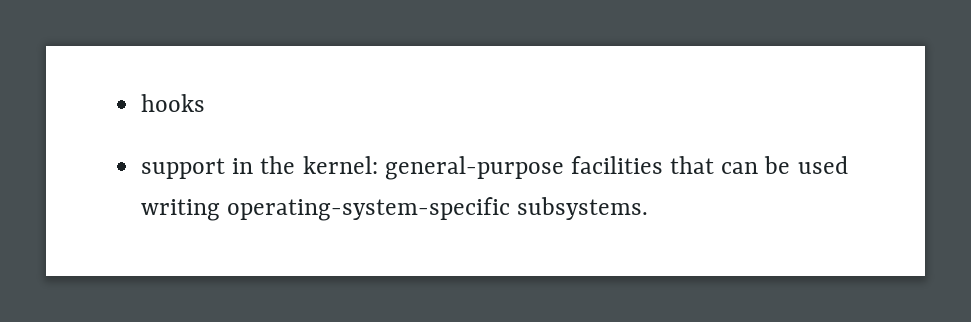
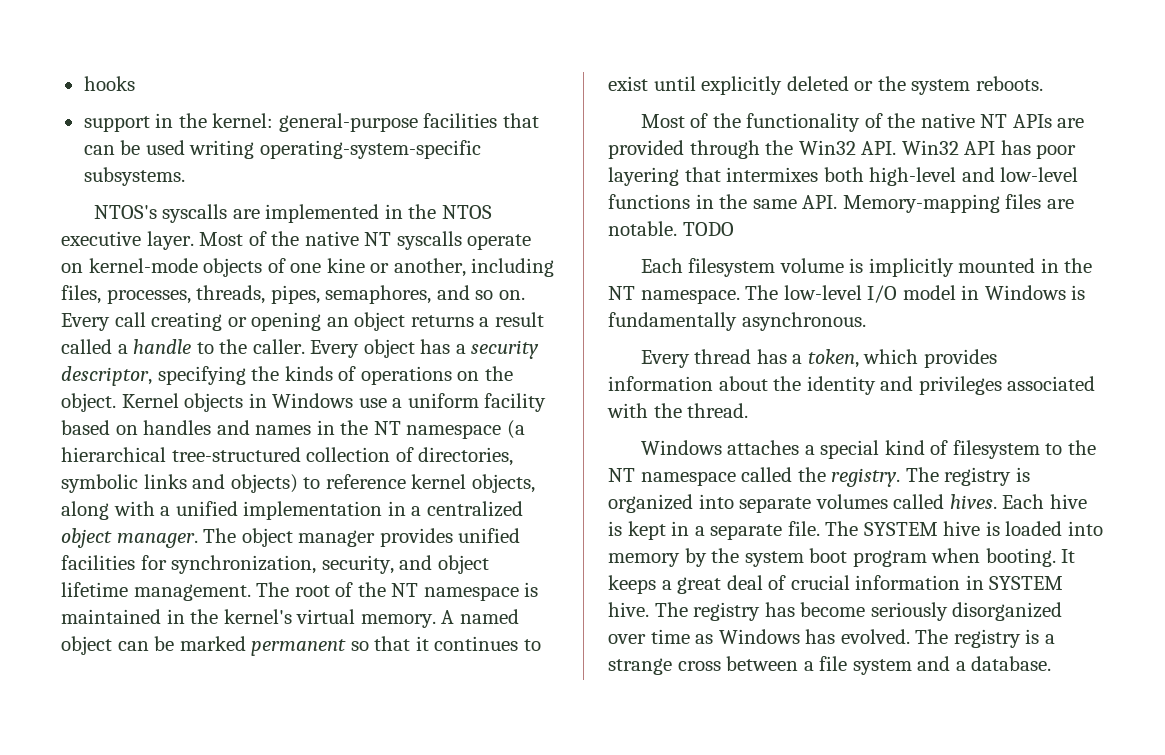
+ NTOS's syscalls are implemented in the NTOS executive layer. Most of the native NT syscalls operate on kernel-mode objects of one kine or another, including files, processes, threads, pipes, semaphores, and so on. Every call creating or opening an object returns a result called a handle to the caller. Every object has a security descriptor, specifying the kinds of operations on the object. Kernel objects in Windows use a uniform facility based on handles and names in the NT namespace (a hierarchical tree-structured collection of directories, symbolic links and objects) to reference kernel objects, along with a unified implementation in a centralized object manager. The object manager provides unified facilities for synchronization, security, and object lifetime management. The root of the NT namespace is maintained in the kernel's virtual memory. A named object can be marked permanent so that it continues to exist until explicitly deleted or the system reboots.
+ Most of the functionality of the native NT APIs are provided through the Win32 API. Win32 API has poor layering that intermixes both high-level and low-level functions in the same API. Memory-mapping files are notable. TODO
+ Each filesystem volume is implicitly mounted in the NT namespace. The low-level I/O model in Windows is fundamentally asynchronous.
+ Every thread has a token, which provides information about the identity and privileges associated with the thread.
+ Windows attaches a special kind of filesystem to the NT namespace called the registry. The registry is organized into separate volumes called hives. Each hive is kept in a separate file. The SYSTEM hive is loaded into memory by the system boot program when booting. It keeps a great deal of crucial information in SYSTEM hive. The registry has become seriously disorganized over time as Windows has evolved. The registry is a strange cross between a file system and a database.

